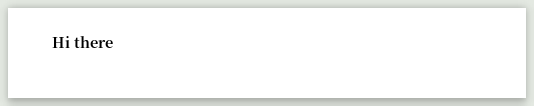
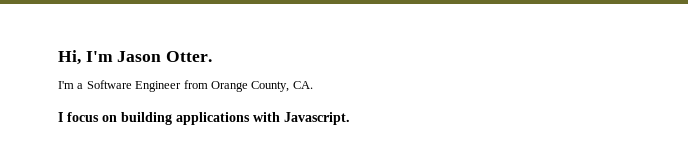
- Hi there
+ Hi, I'm Jason Otter.
+ I'm a Software Engineer from Orange County, CA.
+ I focus on building applications with Javascript.

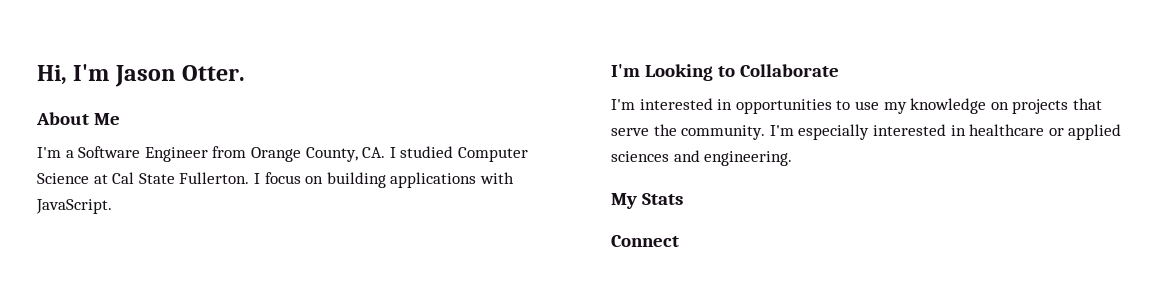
+ About Me
- I'm a Software Engineer from Orange County, CA.
- I focus on building applications with Javascript.
+ I'm a Software Engineer from Orange County, CA. I studied Computer Science at Cal State Fullerton. I focus on building applications with JavaScript.
+ I'm Looking to Collaborate
+ I'm interested in opportunities to use my knowledge on projects that serve the community. I'm especially interested in healthcare or applied sciences and engineering.
+ My Stats
+ Connect

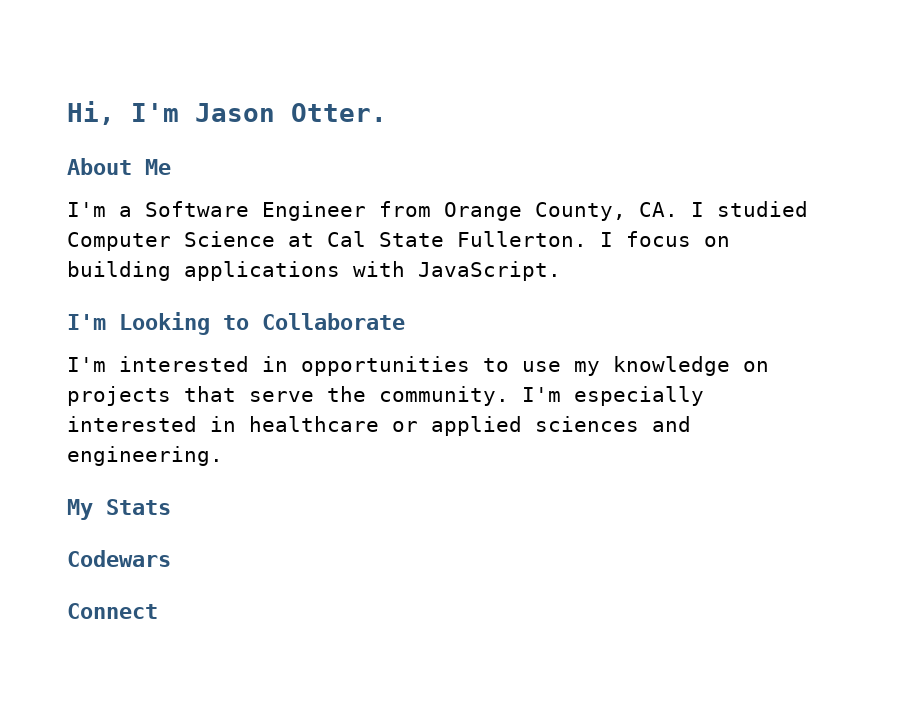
+ Codewars

